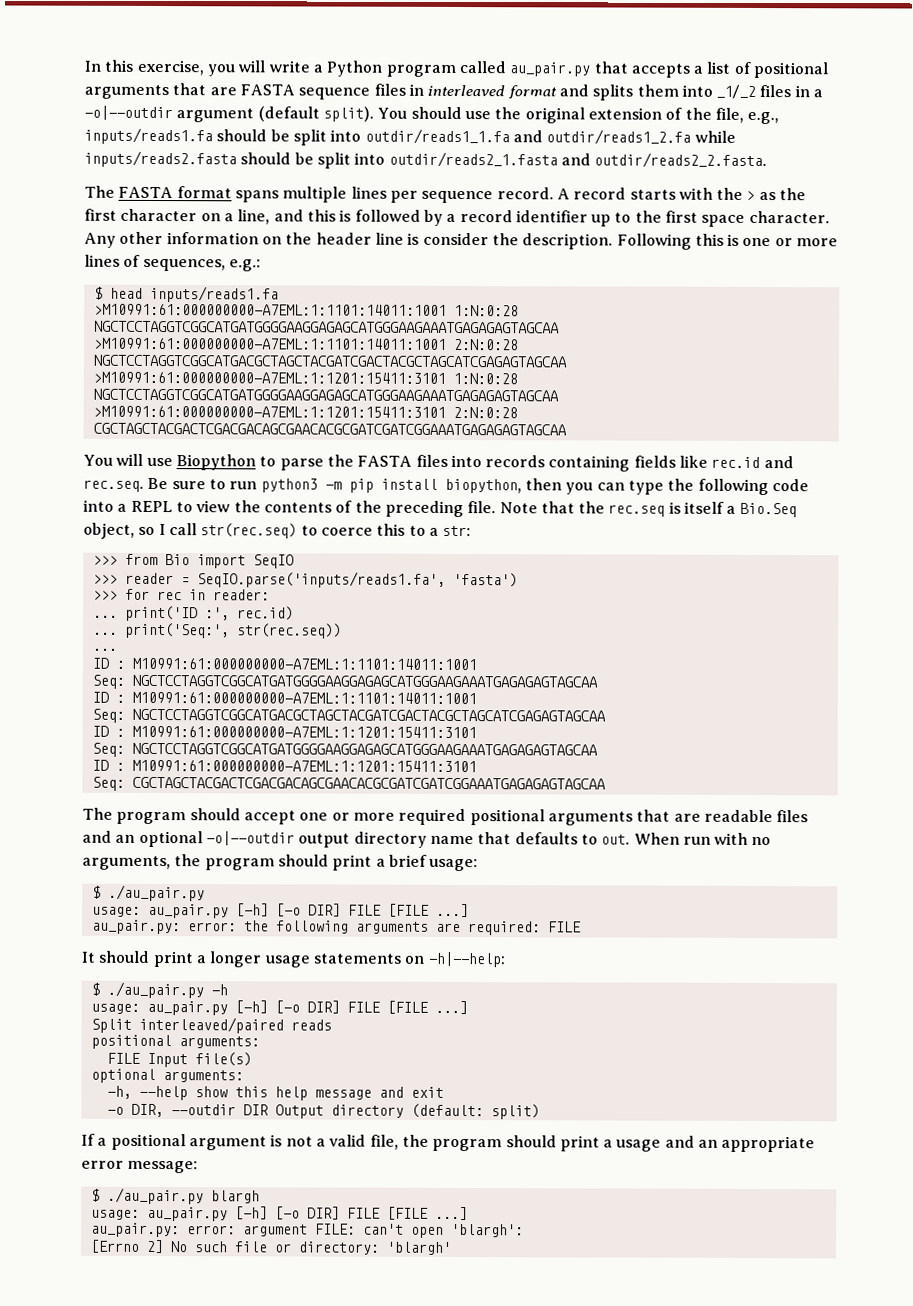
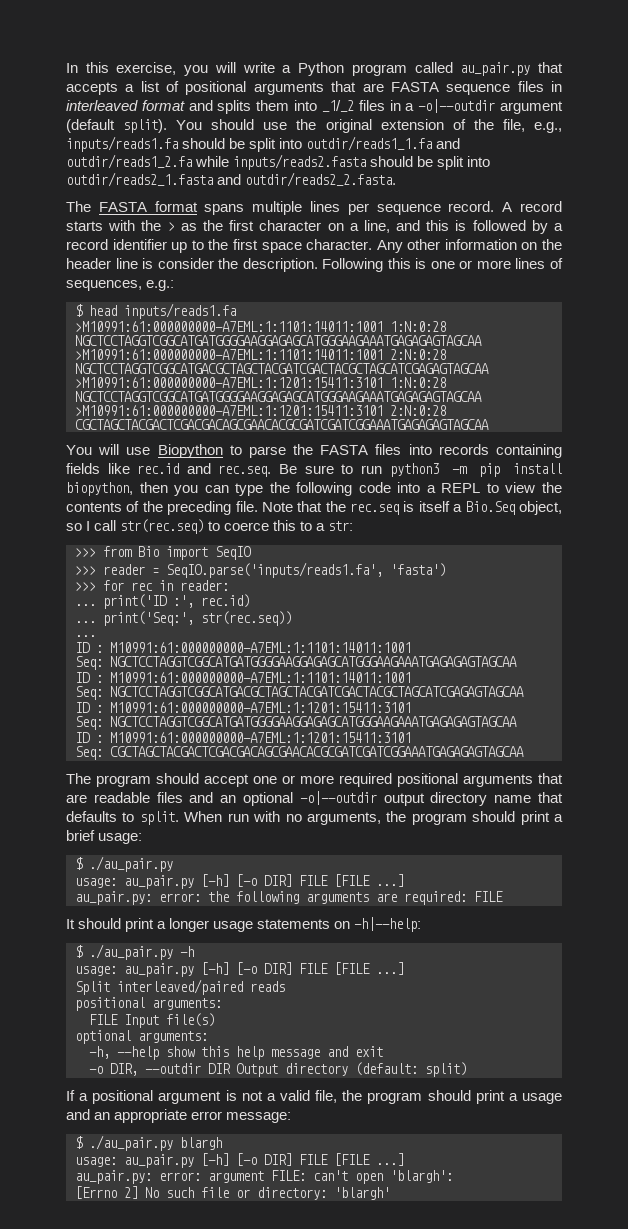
- The program should accept one or more required positional arguments that are readable files and an optional -o|--outdir output directory name that defaults to out.
+ The program should accept one or more required positional arguments that are readable files and an optional -o|--outdir output directory name that defaults to split.

